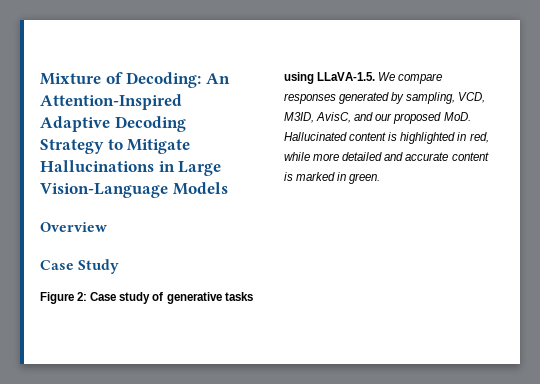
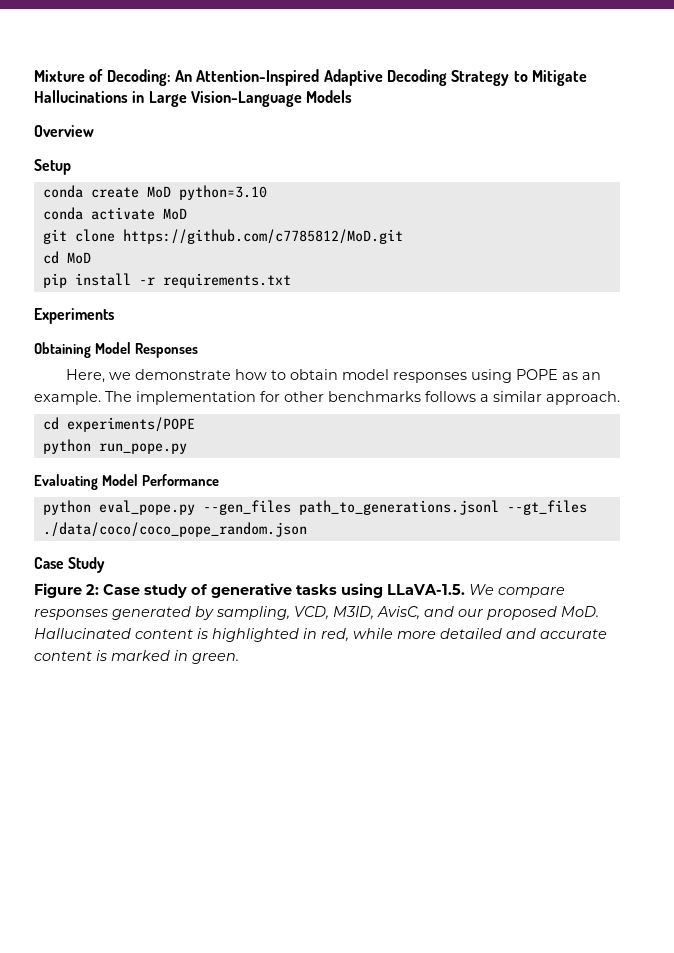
+ Setup
+ conda create MoD python=3.10
+ conda activate MoD
+ git clone https://github.com/c7785812/MoD.git
+ cd MoD
+ pip install -r requirements.txt
+ Experiments
+ Obtaining Model Responses
+ Here, we demonstrate how to obtain model responses using POPE as an example. The implementation for other benchmarks follows a similar approach.
+ cd experiments/POPE
+ python run_pope.py
+ Evaluating Model Performance
+ python eval_pope.py --gen_files path_to_generations.jsonl --gt_files ./data/coco/coco_pope_random.json

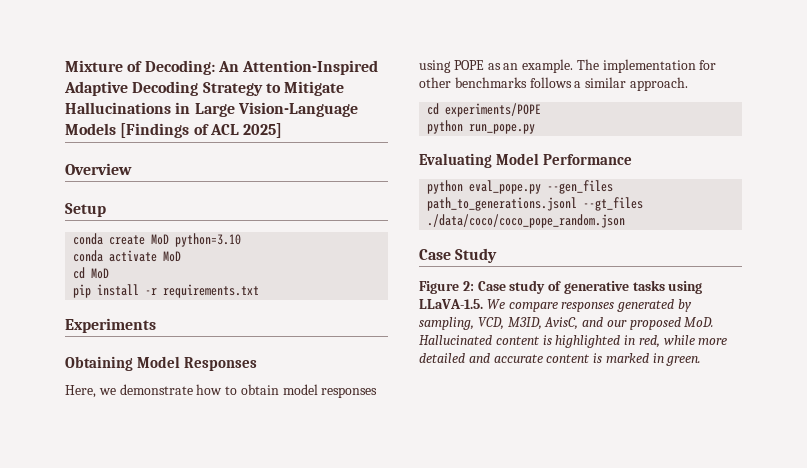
- Mixture of Decoding: An Attention-Inspired Adaptive Decoding Strategy to Mitigate Hallucinations in Large Vision-Language Models
+ Mixture of Decoding: An Attention-Inspired Adaptive Decoding Strategy to Mitigate Hallucinations in Large Vision-Language Models [Findings of ACL 2025]
- git clone https://github.com/c7785812/MoD.git

